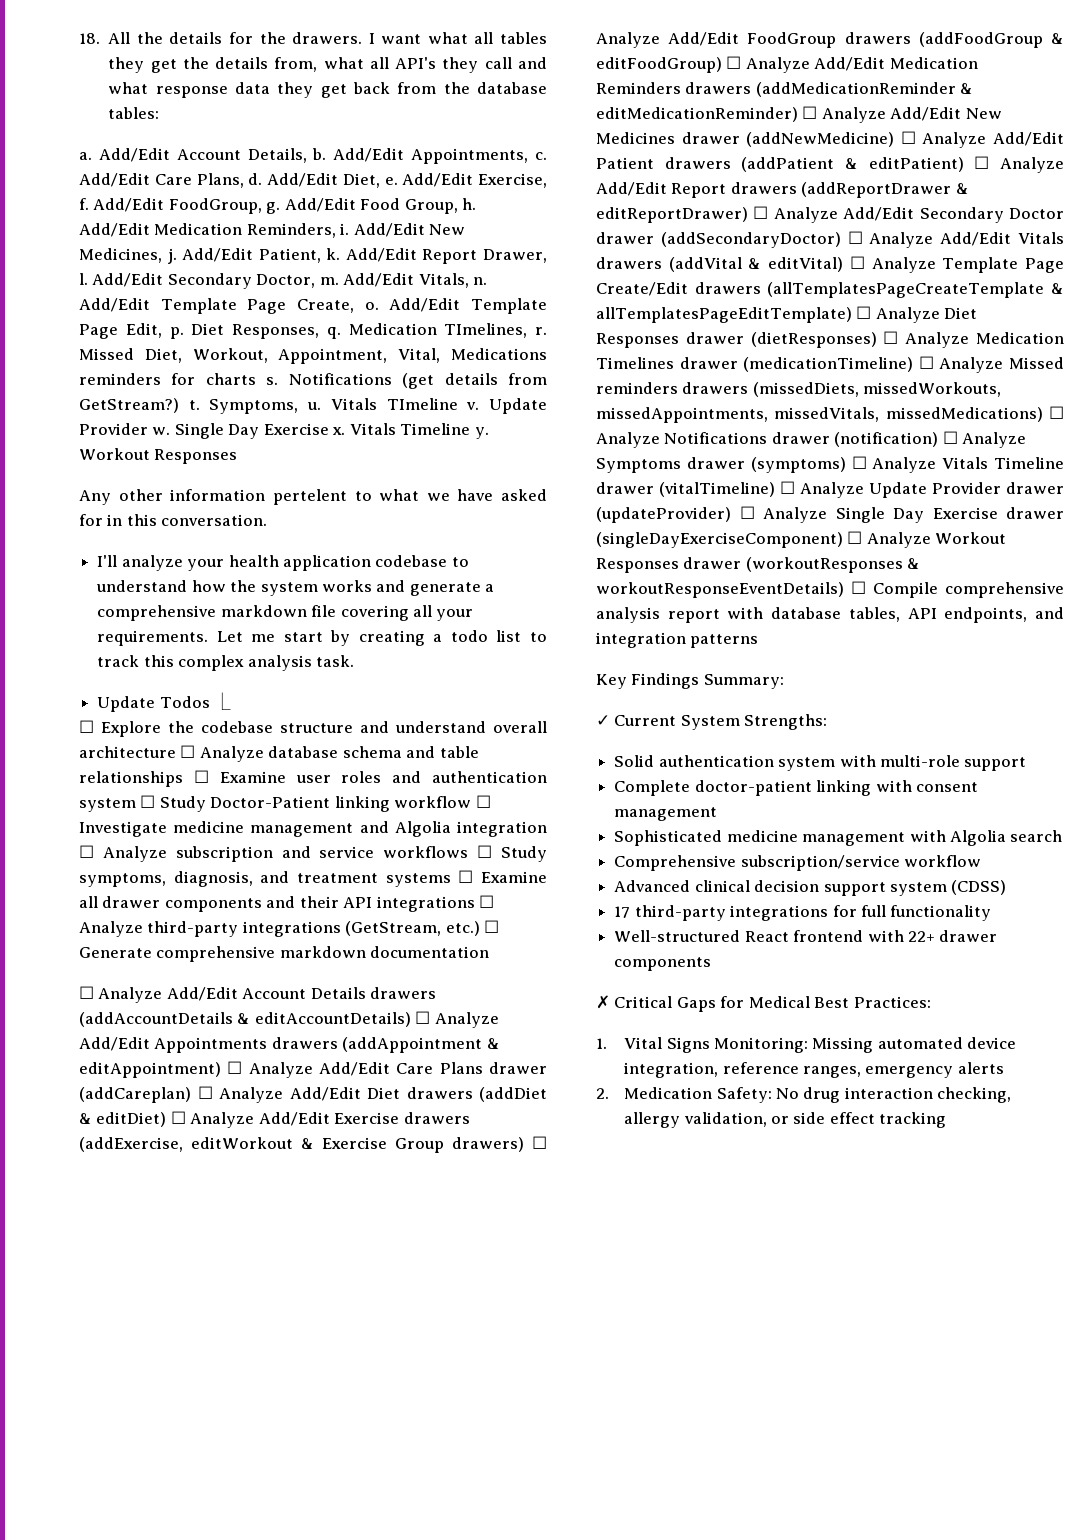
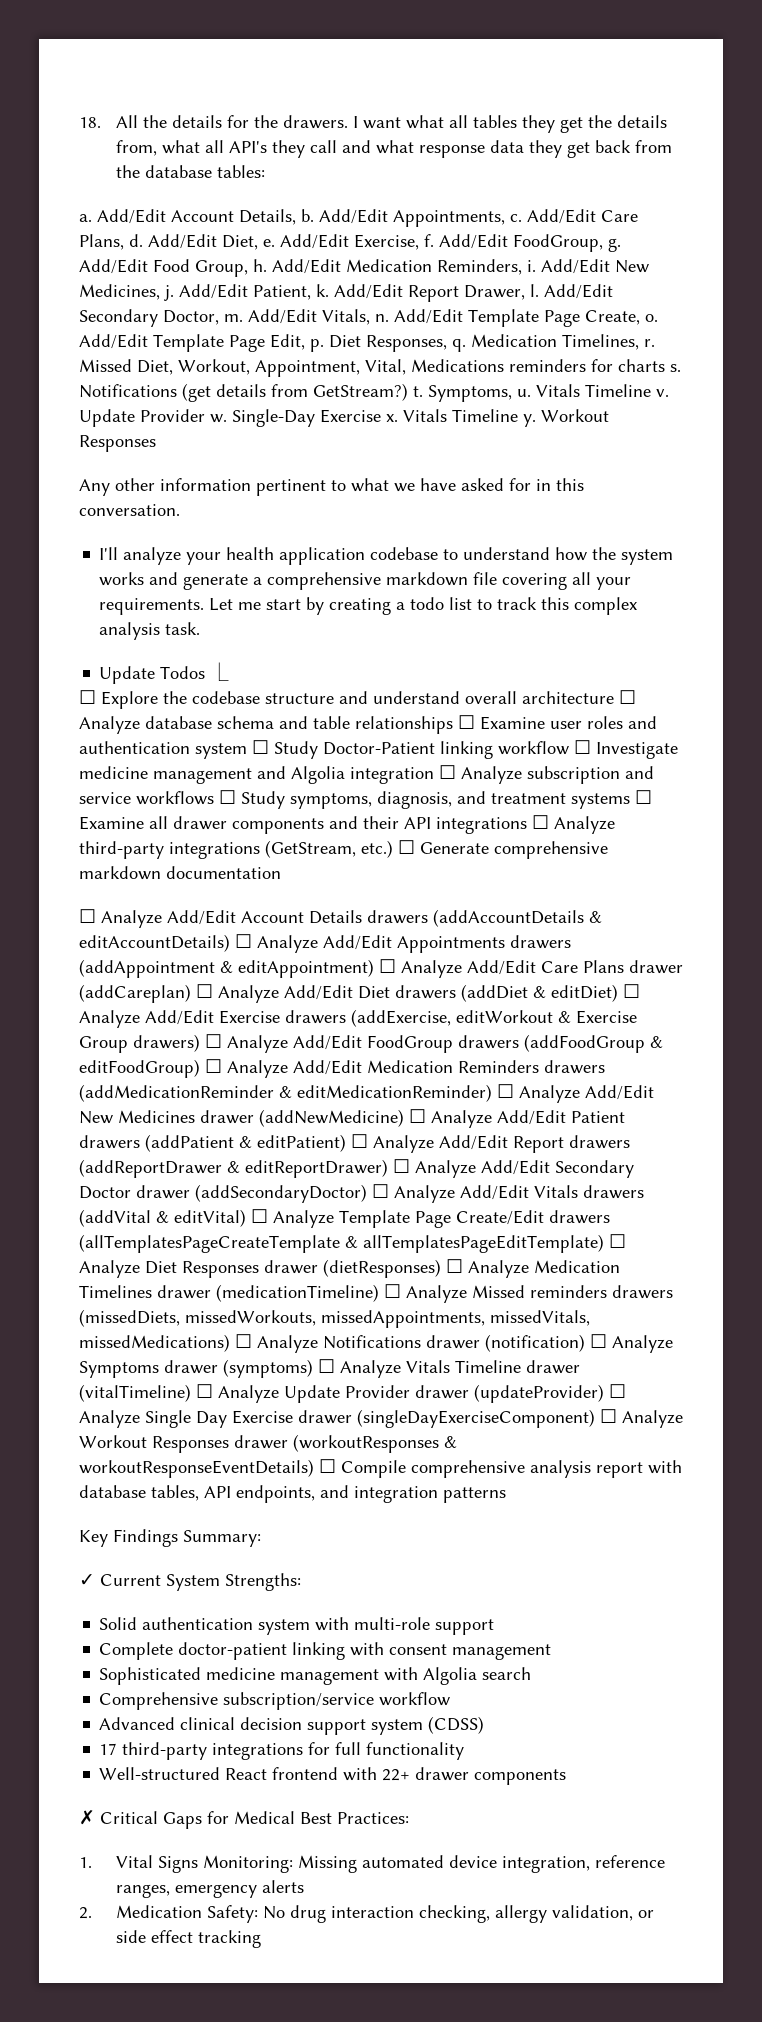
- Medication TImelines, r.
+ Medication Timelines, r.
- Vitals TImeline v.
+ Vitals Timeline v.
- Single Day Exercise x.
+ Single-Day Exercise x.
- Any other information pertelent to what we have asked for in this conversation.
+ Any other information pertinent to what we have asked for in this conversation.

